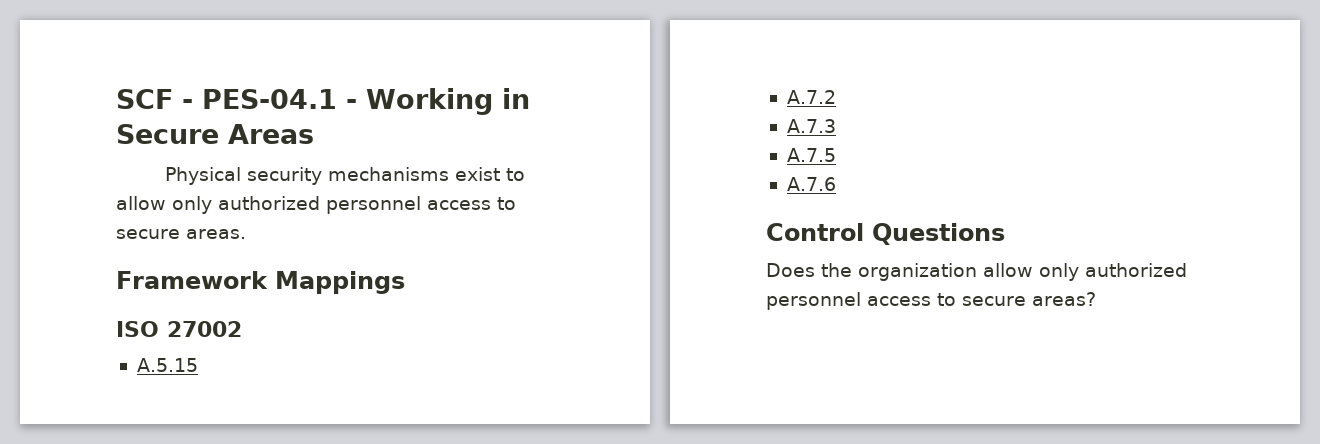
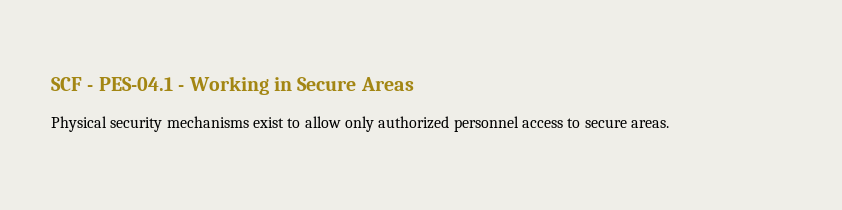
- Framework Mappings
- ISO 27002
- A.5.15
- A.7.2
- A.7.3
- A.7.5
- A.7.6
- Control Questions
- Does the organization allow only authorized personnel access to secure areas?

